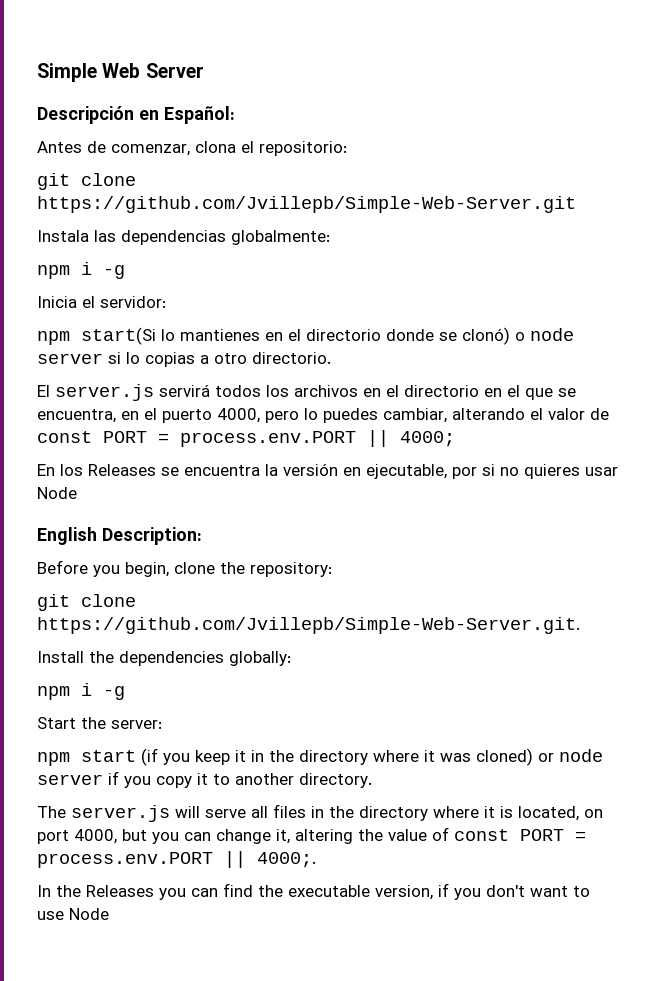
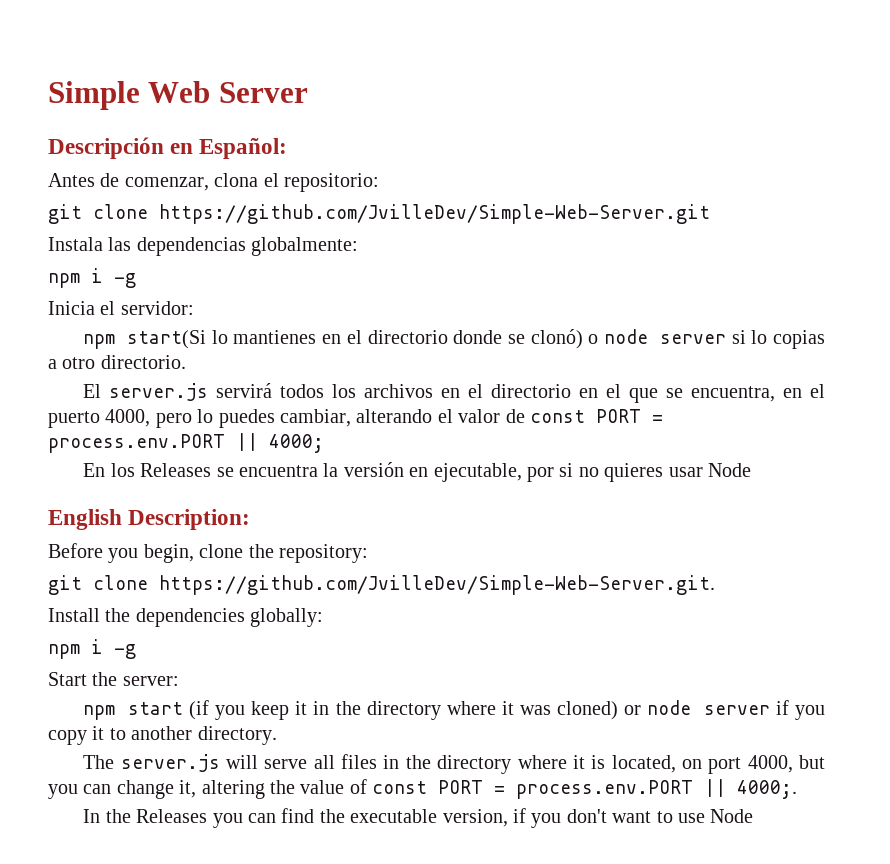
- git clone https://github.com/Jvillepb/Simple-Web-Server.git
+ git clone https://github.com/JvilleDev/Simple-Web-Server.git
- git clone https://github.com/Jvillepb/Simple-Web-Server.git.
+ git clone https://github.com/JvilleDev/Simple-Web-Server.git.

